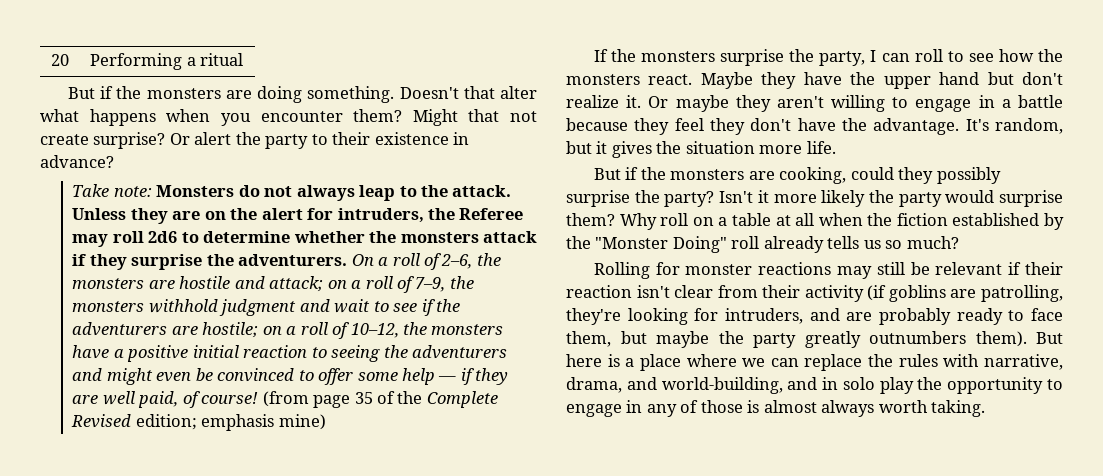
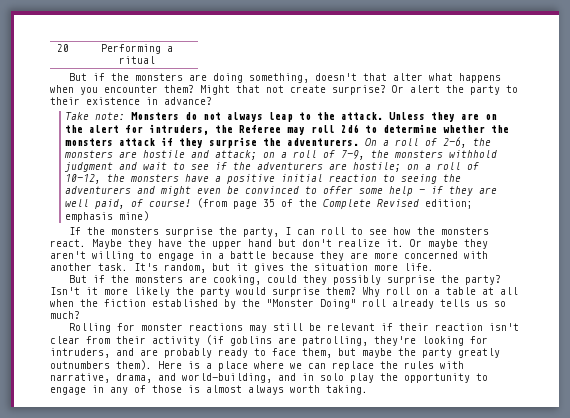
- But if the monsters are doing something. Doesn't that alter what happens when you encounter them?
+ But if the monsters are doing something, doesn't that alter what happens when you encounter them?
- Or maybe they aren't willing to engage in a battle because they feel they don't have the advantage.
+ Or maybe they aren't willing to engage in a battle because they are more concerned with another task.
- But here is a place where we can replace the rules with narrative, drama, and world-building, and in solo play the opportunity to engage in any of those is almost always worth taking.
+ Here is a place where we can replace the rules with narrative, drama, and world-building, and in solo play the opportunity to engage in any of those is almost always worth taking.

